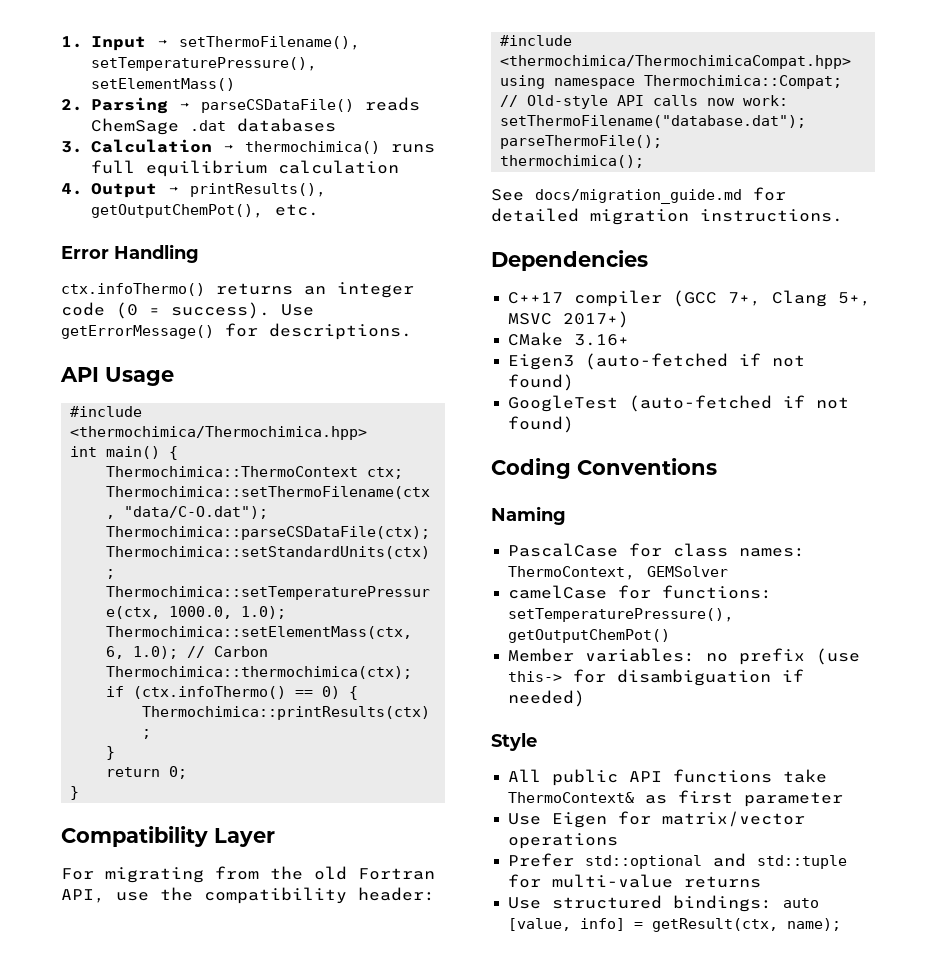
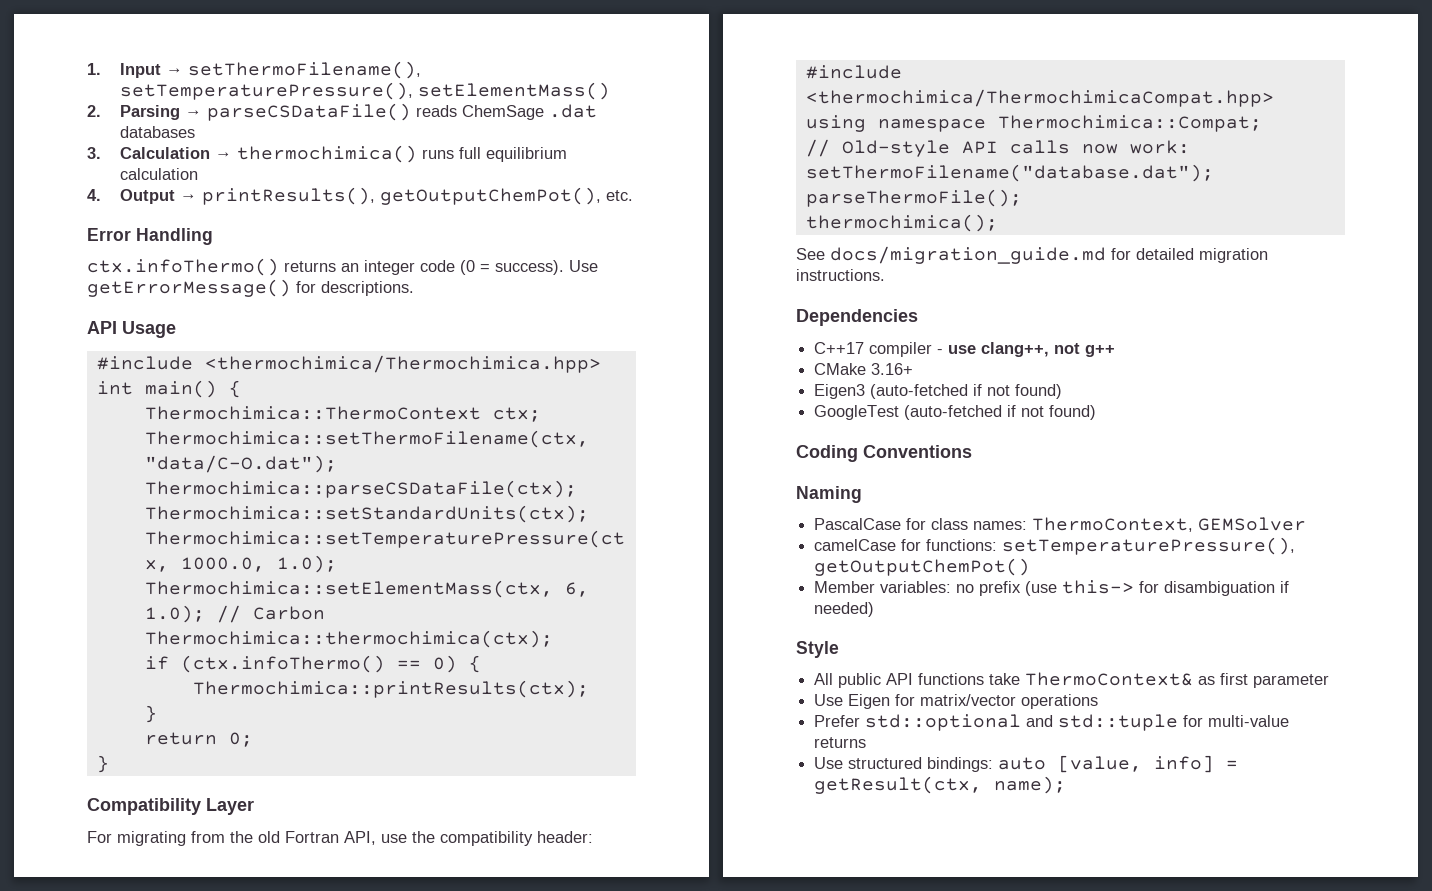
- C++17 compiler (GCC 7+, Clang 5+, MSVC 2017+)
+ C++17 compiler - use clang++, not g++

